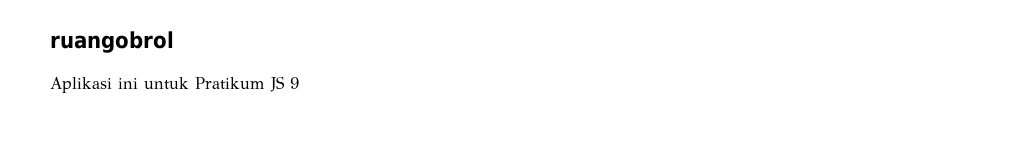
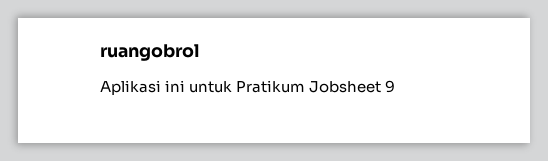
- Aplikasi ini untuk Pratikum JS 9
+ Aplikasi ini untuk Pratikum Jobsheet 9

